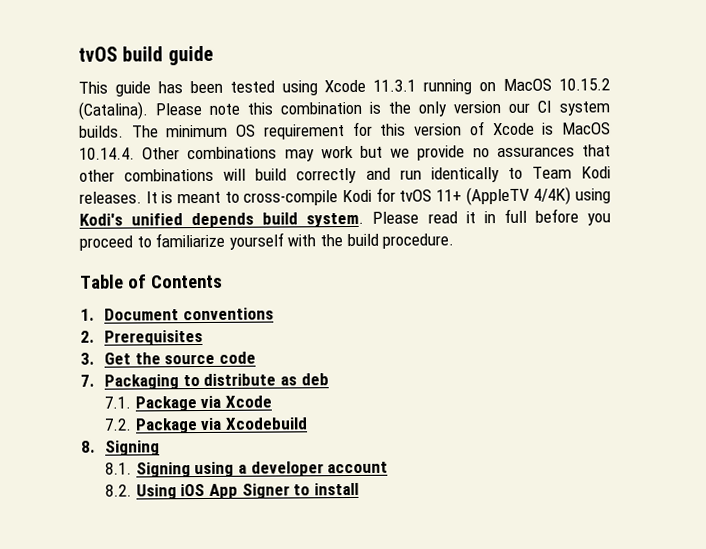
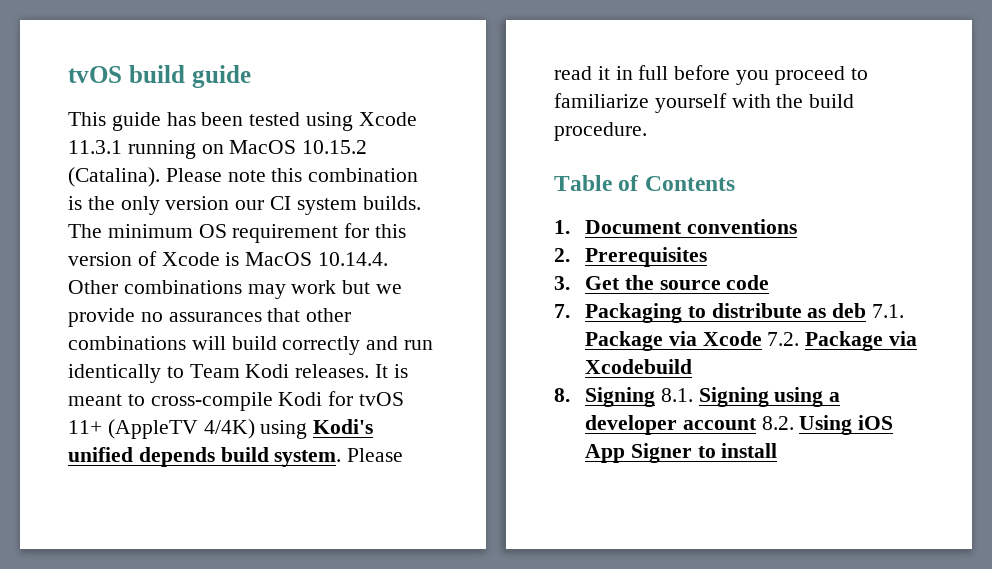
- 7. Packaging to distribute as deb
- 7.1. Package via Xcode
- 7.2. Package via Xcodebuild
+ 7. Packaging to distribute as deb 7.1. Package via Xcode 7.2. Package via Xcodebuild
- 8. Signing
- 8.1. Signing using a developer account
- 8.2. Using iOS App Signer to install
+ 8. Signing 8.1. Signing using a developer account 8.2. Using iOS App Signer to install

